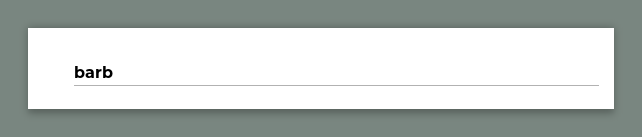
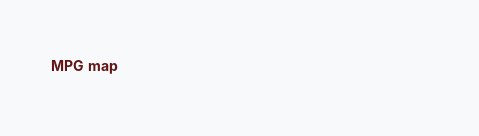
- barb
+ MPG map

